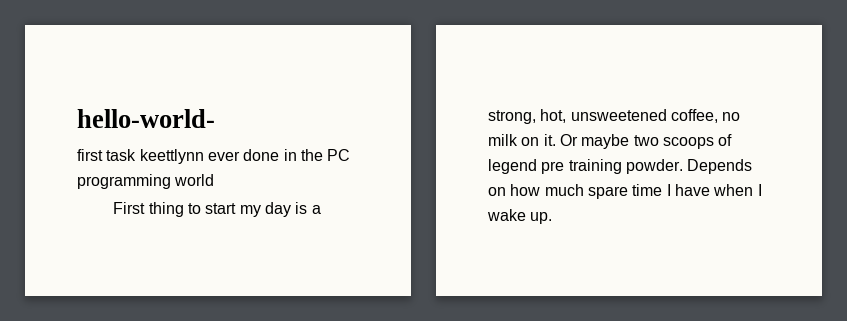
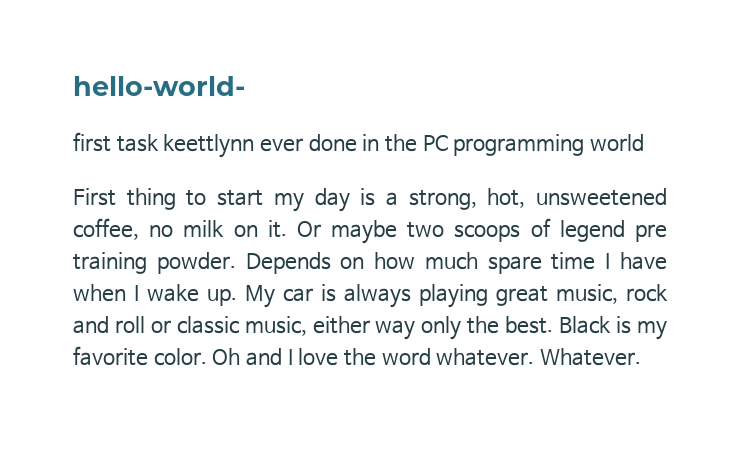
+ My car is always playing great music, rock and roll or classic music, either way only the best. Black is my favorite color. Oh and I love the word whatever. Whatever.

